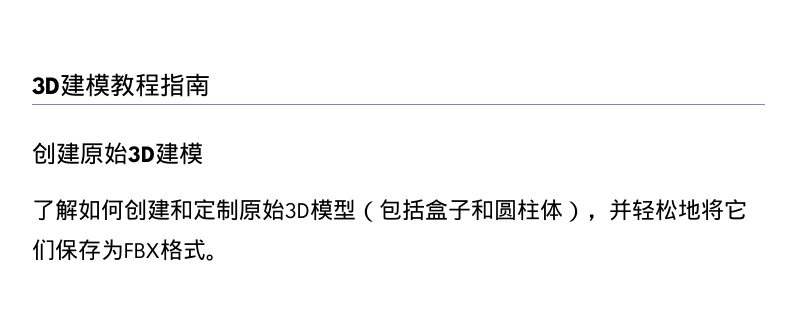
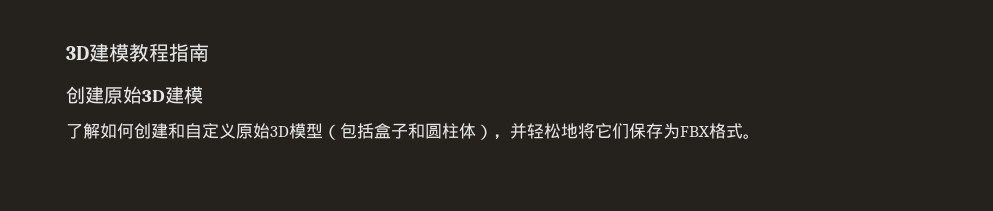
- 了解如何创建和定制原始3D模型（包括盒子和圆柱体），并轻松地将它们保存为FBX格式。
+ 了解如何创建和自定义原始3D模型（包括盒子和圆柱体），并轻松地将它们保存为FBX格式。

